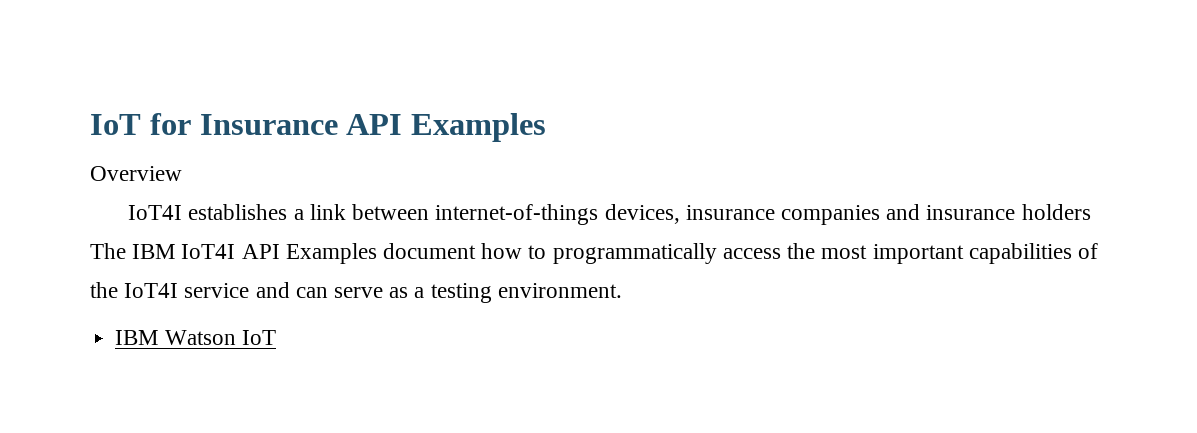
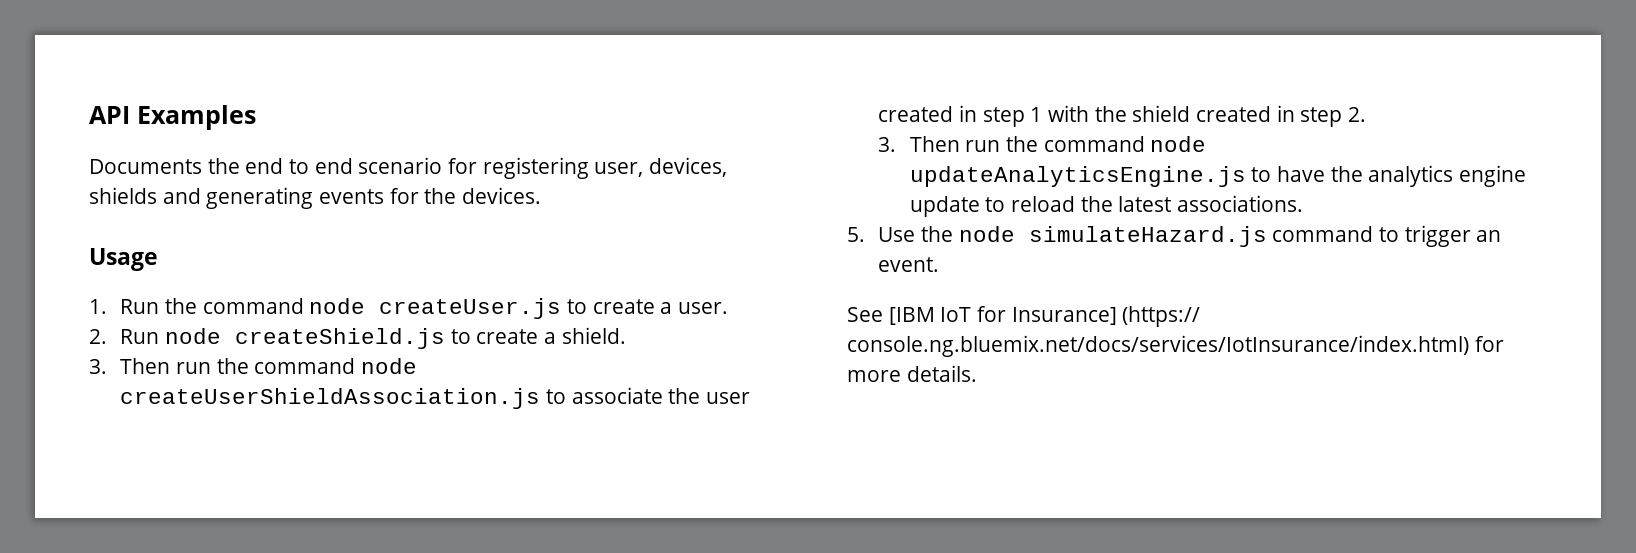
- IoT for Insurance API Examples
+ API Examples
- Overview
- IoT4I establishes a link between internet-of-things devices, insurance companies and insurance holders The IBM IoT4I API Examples document how to programmatically access the most important capabilities of the IoT4I service and can serve as a testing environment.
- IBM Watson IoT
+ Documents the end to end scenario for registering user, devices, shields and generating events for the devices.
+ Usage
+ 1. Run the command node createUser.js to create a user.
+ 2. Run node createShield.js to create a shield.
+ 3. Then run the command node createUserShieldAssociation.js to associate the user created in step 1 with the shield created in step 2.
+ 3. Then run the command node updateAnalyticsEngine.js to have the analytics engine update to reload the latest associations.
+ 5. Use the node simulateHazard.js command to trigger an event.
+ See [IBM IoT for Insurance] (https:// console.ng.bluemix.net/docs/services/IotInsurance/index.html) for more details.

